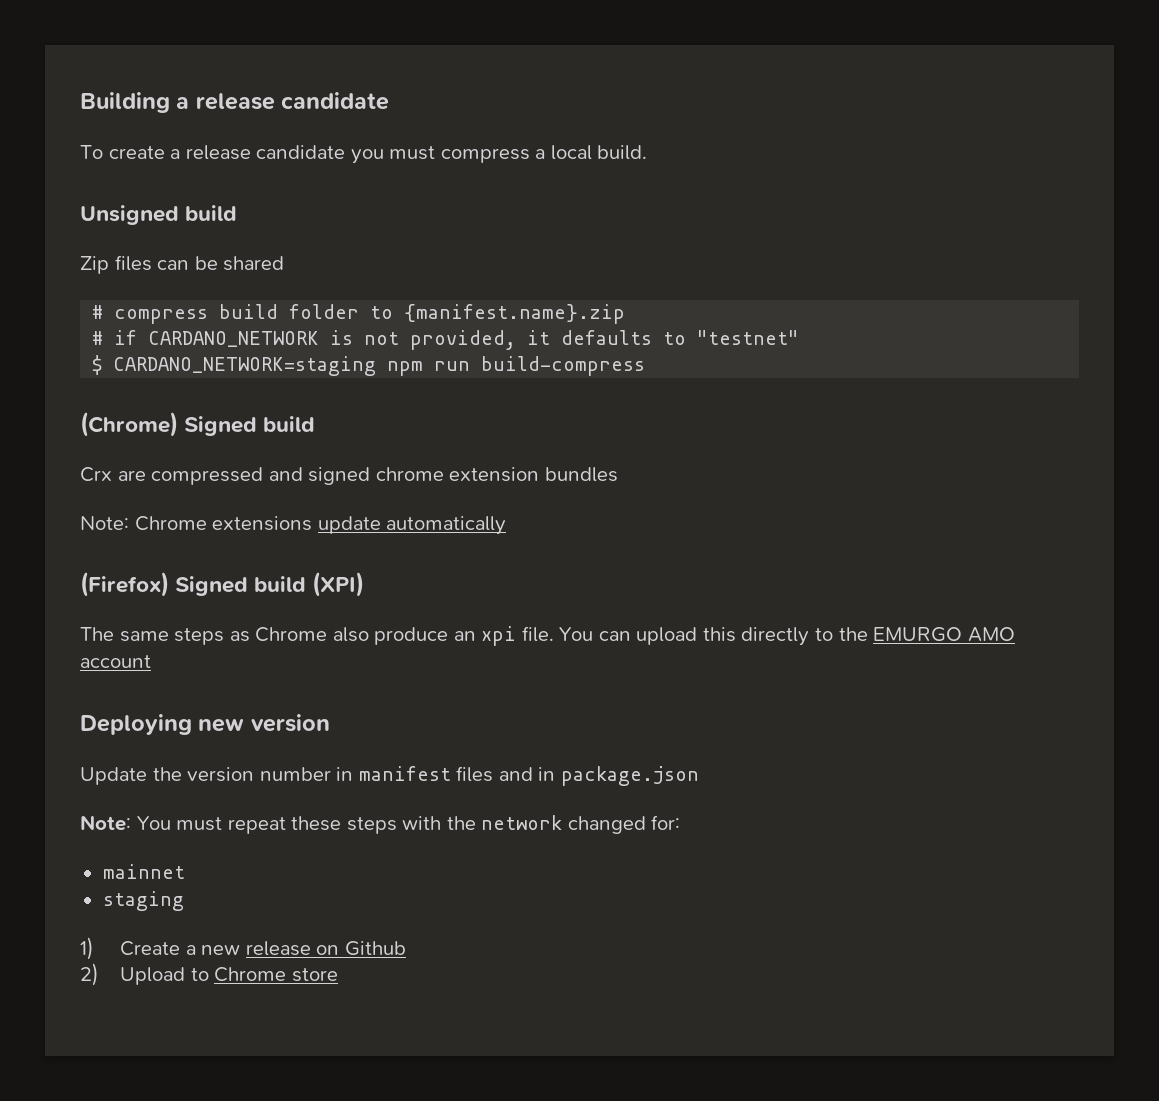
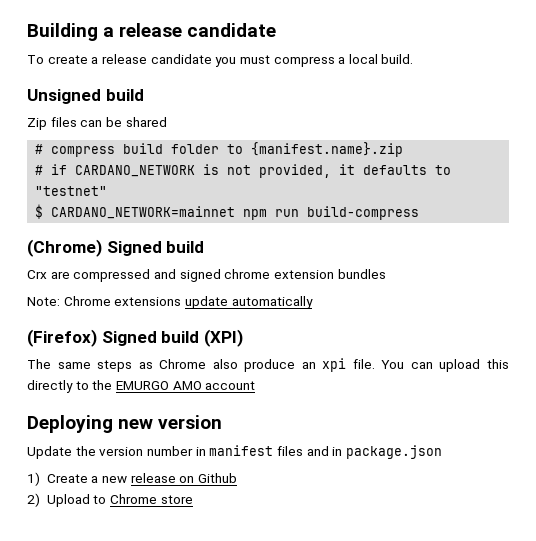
- $ CARDANO_NETWORK=staging npm run build-compress
+ $ CARDANO_NETWORK=mainnet npm run build-compress
- Note: You must repeat these steps with the network changed for:
- mainnet
- staging

